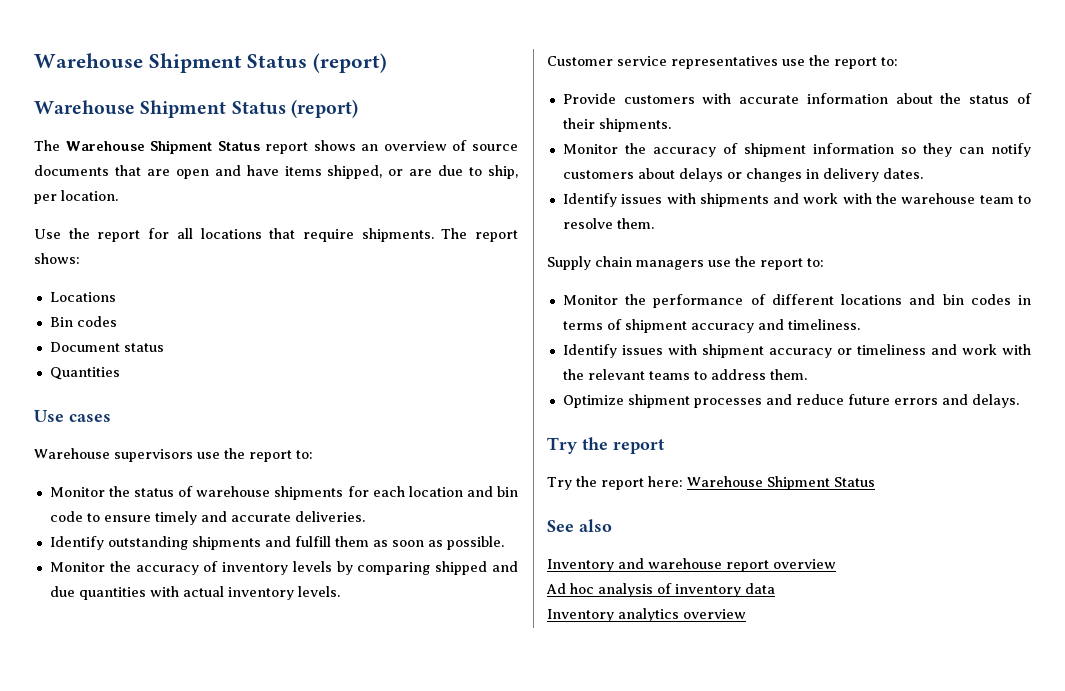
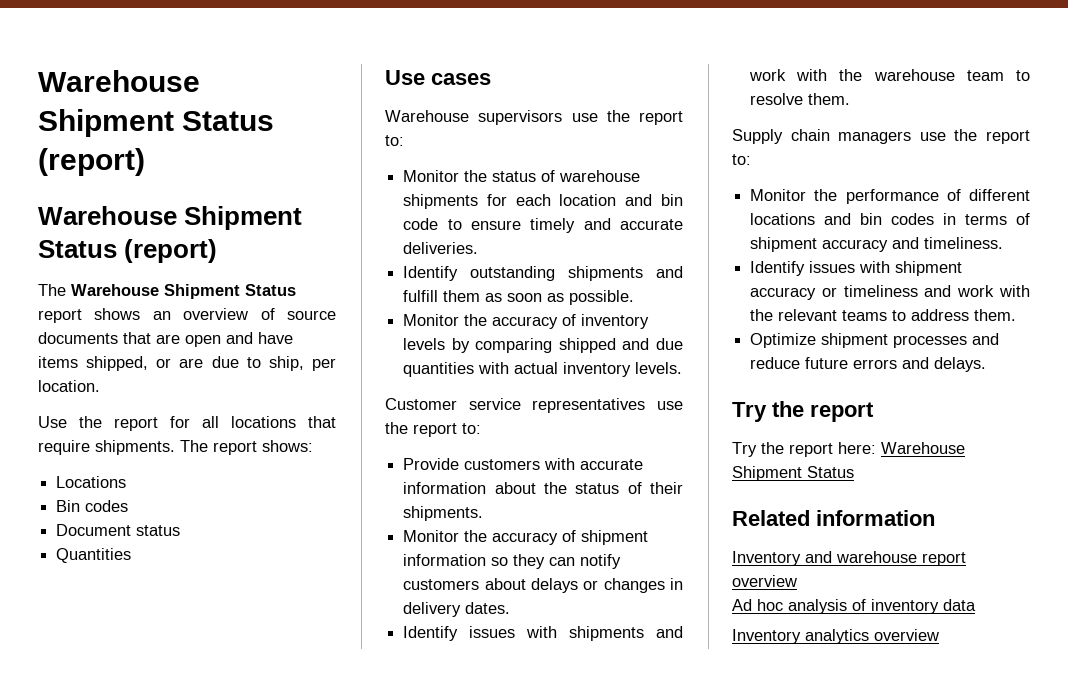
- See also
+ Related information

